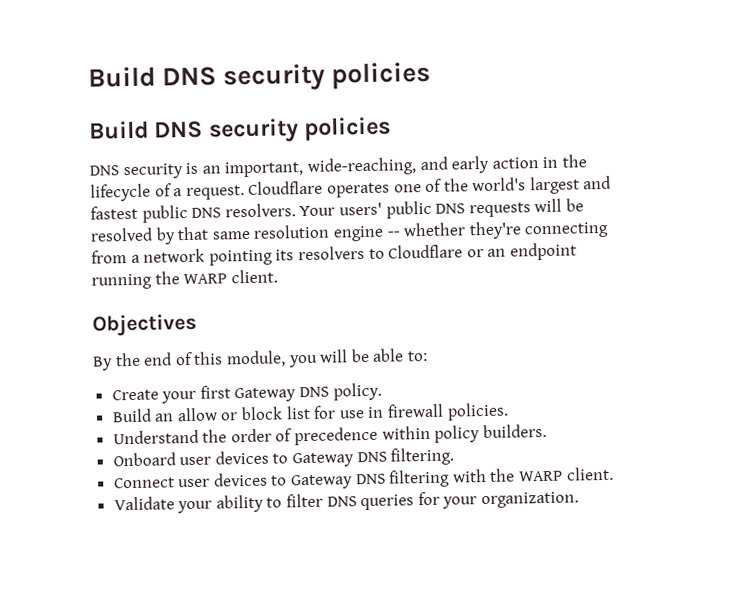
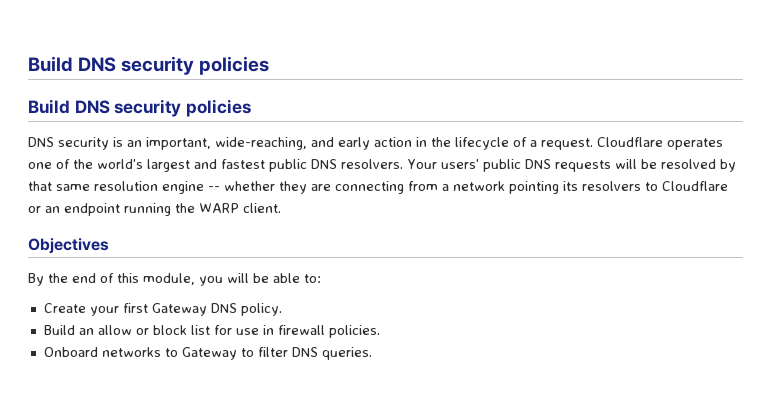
- Your users' public DNS requests will be resolved by that same resolution engine -- whether they're connecting from a network pointing its resolvers to Cloudflare or an endpoint running the WARP client.
+ Your users' public DNS requests will be resolved by that same resolution engine -- whether they are connecting from a network pointing its resolvers to Cloudflare or an endpoint running the WARP client.
- Understand the order of precedence within policy builders.
- Onboard user devices to Gateway DNS filtering.
- Connect user devices to Gateway DNS filtering with the WARP client.
- Validate your ability to filter DNS queries for your organization.
+ Onboard networks to Gateway to filter DNS queries.

